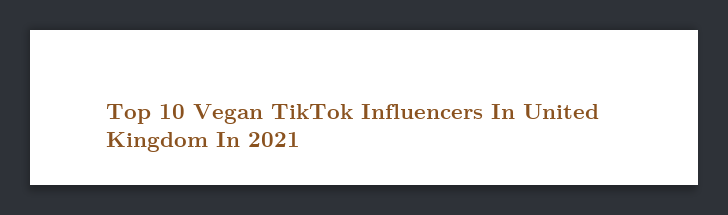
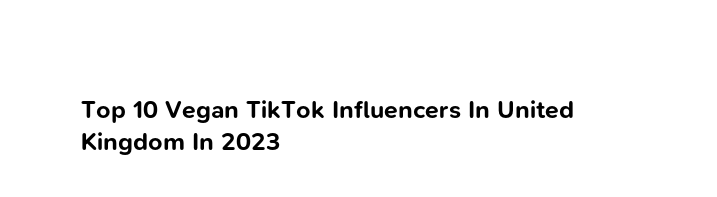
- Top 10 Vegan TikTok Influencers In United Kingdom In 2021
+ Top 10 Vegan TikTok Influencers In United Kingdom In 2023

